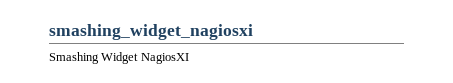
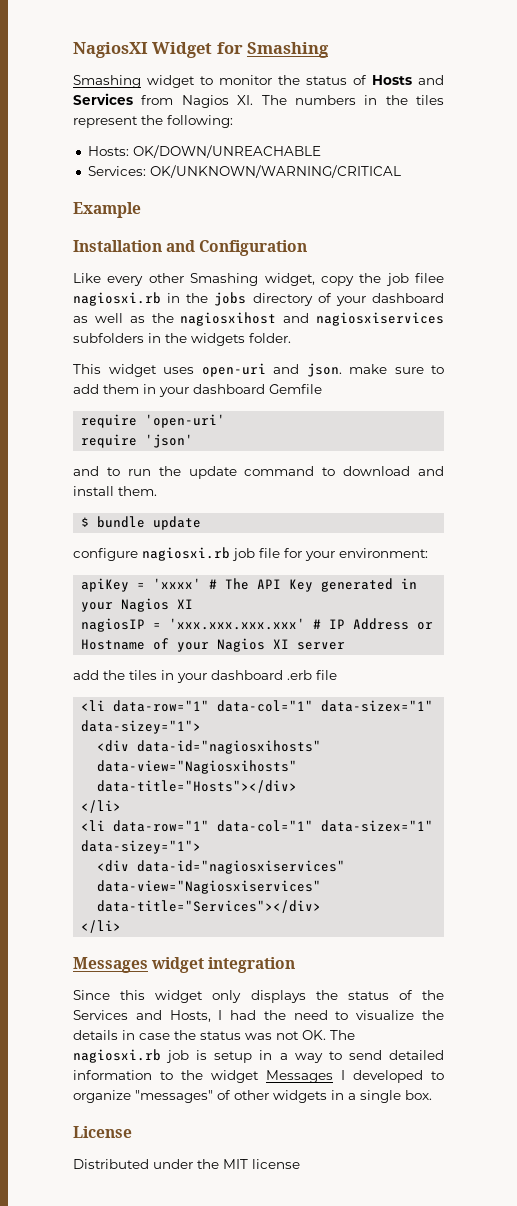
- smashing_widget_nagiosxi
- Smashing Widget NagiosXI
+ NagiosXI Widget for Smashing
+ Smashing widget to monitor the status of Hosts and Services from Nagios XI. The numbers in the tiles represent the following:
+ Hosts: OK/DOWN/UNREACHABLE
+ Services: OK/UNKNOWN/WARNING/CRITICAL
+ Example
+ Installation and Configuration
+ Like every other Smashing widget, copy the job filee nagiosxi.rb in the jobs directory of your dashboard as well as the nagiosxihost and nagiosxiservices subfolders in the widgets folder.
+ This widget uses open-uri and json. make sure to add them in your dashboard Gemfile
+ require 'open-uri'
+ require 'json'
+ and to run the update command to download and install them.
+ $ bundle update
+ configure nagiosxi.rb job file for your environment:
+ apiKey = 'xxxx' # The API Key generated in your Nagios XI
+ nagiosIP = 'xxx.xxx.xxx.xxx' # IP Address or Hostname of your Nagios XI server
+ add the tiles in your dashboard .erb file
+ <li data-row="1" data-col="1" data-sizex="1" data-sizey="1">
+ <div data-id="nagiosxihosts" data-view="Nagiosxihosts" data-title="Hosts"></div>
+ </li>
+ <li data-row="1" data-col="1" data-sizex="1" data-sizey="1">
+ <div data-id="nagiosxiservices" data-view="Nagiosxiservices" data-title="Services"></div>
+ </li>
+ Messages widget integration
+ Since this widget only displays the status of the Services and Hosts, I had the need to visualize the details in case the status was not OK. The nagiosxi.rb job is setup in a way to send detailed information to the widget Messages I developed to organize "messages" of other widgets in a single box.
+ License
+ Distributed under the MIT license

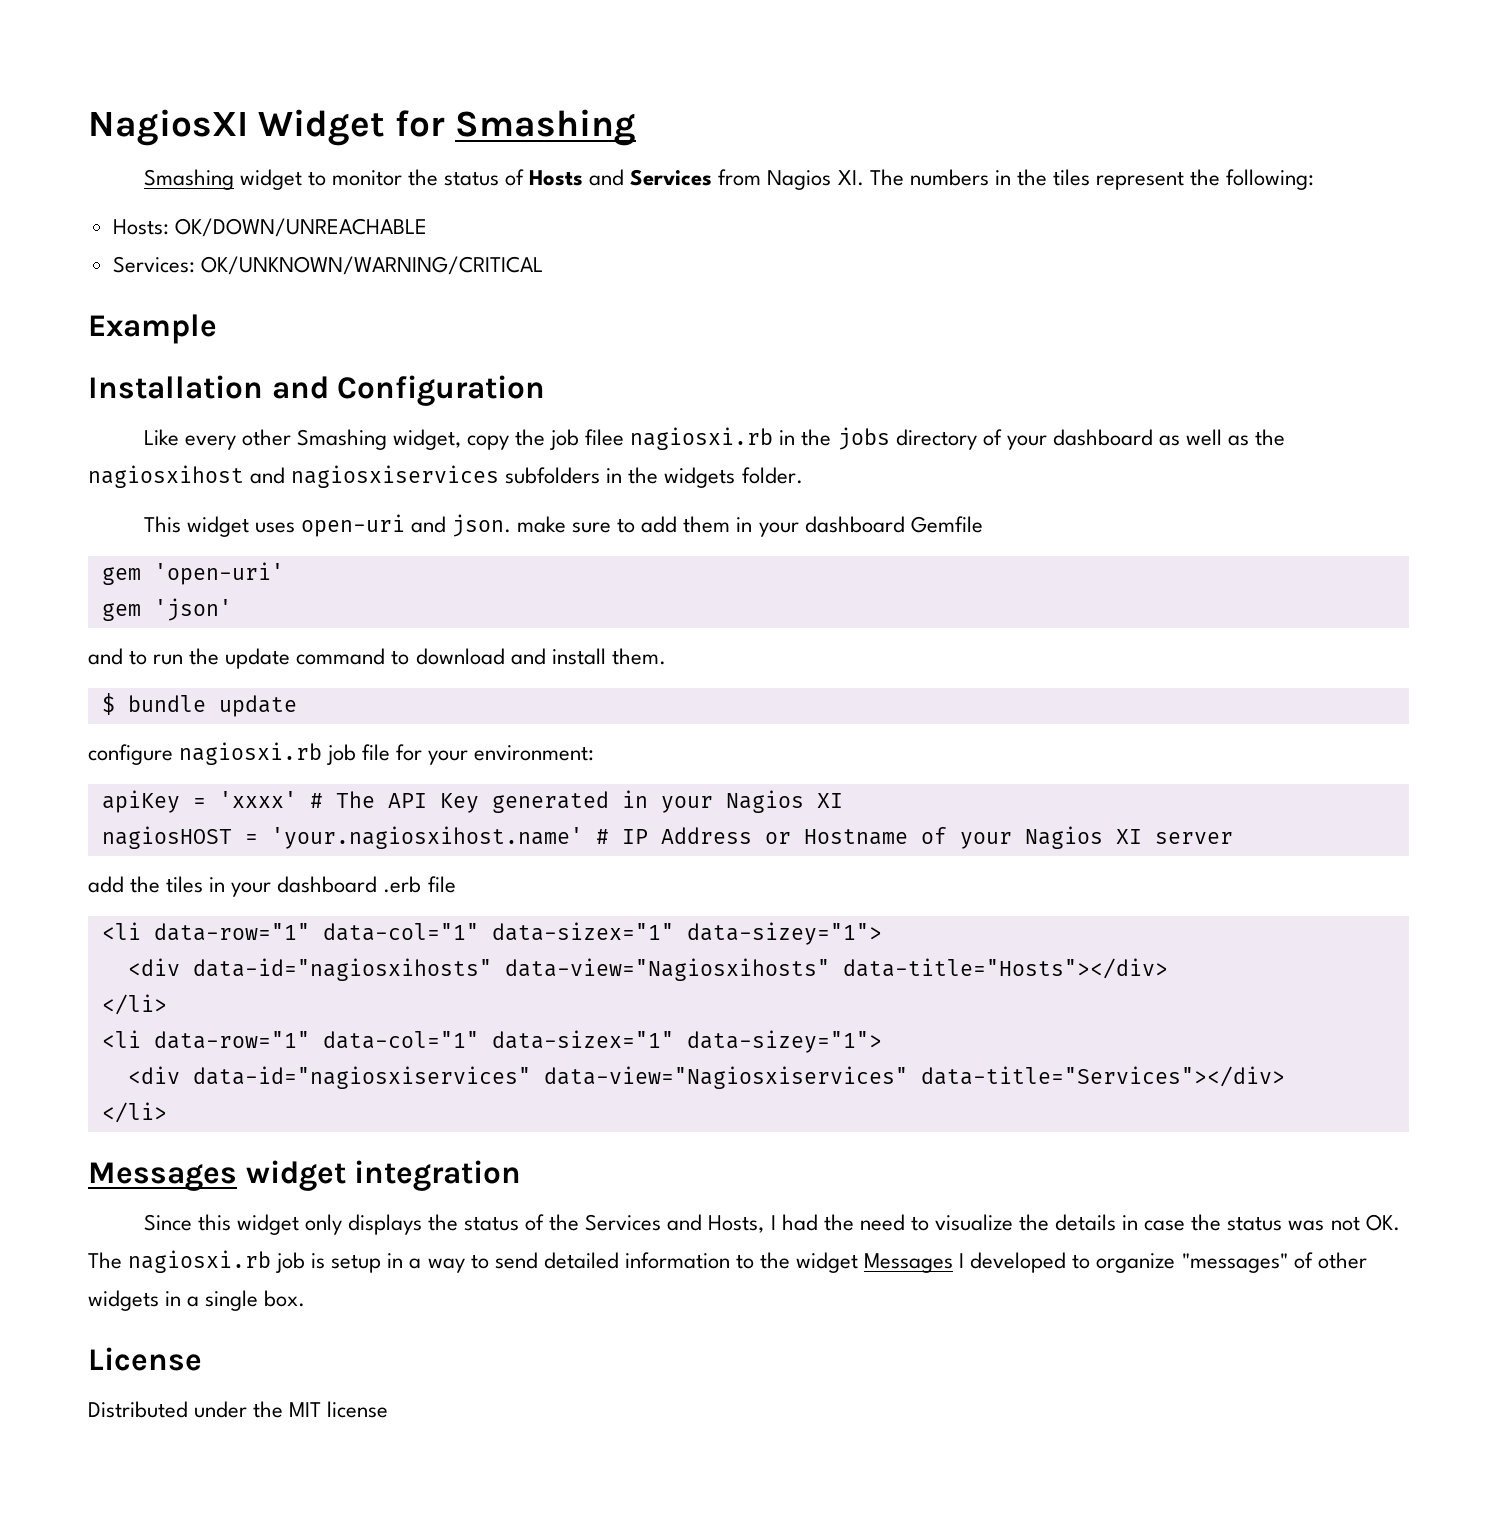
- require 'open-uri'
+ gem 'open-uri'
- require 'json'
+ gem 'json'
- nagiosIP = 'xxx.xxx.xxx.xxx' # IP Address or Hostname of your Nagios XI server
+ nagiosHOST = 'your.nagiosxihost.name' # IP Address or Hostname of your Nagios XI server

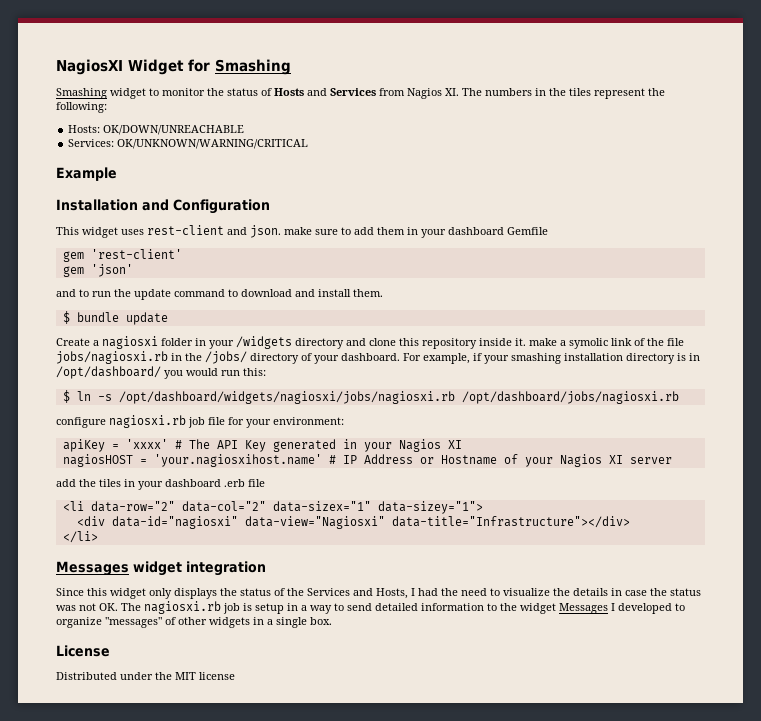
- Like every other Smashing widget, copy the job filee nagiosxi.rb in the jobs directory of your dashboard as well as the nagiosxihost and nagiosxiservices subfolders in the widgets folder.
- This widget uses open-uri and json. make sure to add them in your dashboard Gemfile
+ This widget uses rest-client and json. make sure to add them in your dashboard Gemfile
- gem 'open-uri'
+ gem 'rest-client'
+ Create a nagiosxi folder in your /widgets directory and clone this repository inside it. make a symolic link of the file jobs/nagiosxi.rb in the /jobs/ directory of your dashboard. For example, if your smashing installation directory is in /opt/dashboard/ you would run this:
+ $ ln -s /opt/dashboard/widgets/nagiosxi/jobs/nagiosxi.rb /opt/dashboard/jobs/nagiosxi.rb
  add the tiles in your dashboard .erb file
- <li data-row="1" data-col="1" data-sizex="1" data-sizey="1">
- <div data-id="nagiosxihosts" data-view="Nagiosxihosts" data-title="Hosts"></div>
- </li>
- <li data-row="1" data-col="1" data-sizex="1" data-sizey="1">
- <div data-id="nagiosxiservices" data-view="Nagiosxiservices" data-title="Services"></div>
+ <li data-row="2" data-col="2" data-sizex="1" data-sizey="1">
+ <div data-id="nagiosxi" data-view="Nagiosxi" data-title="Infrastructure"></div>

